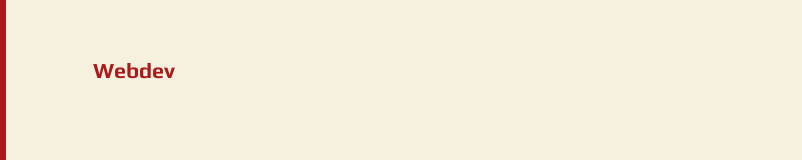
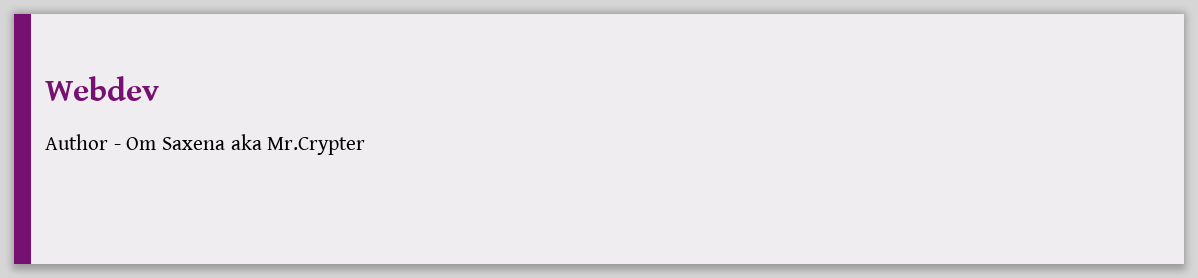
+ Author - Om Saxena aka Mr.Crypter

